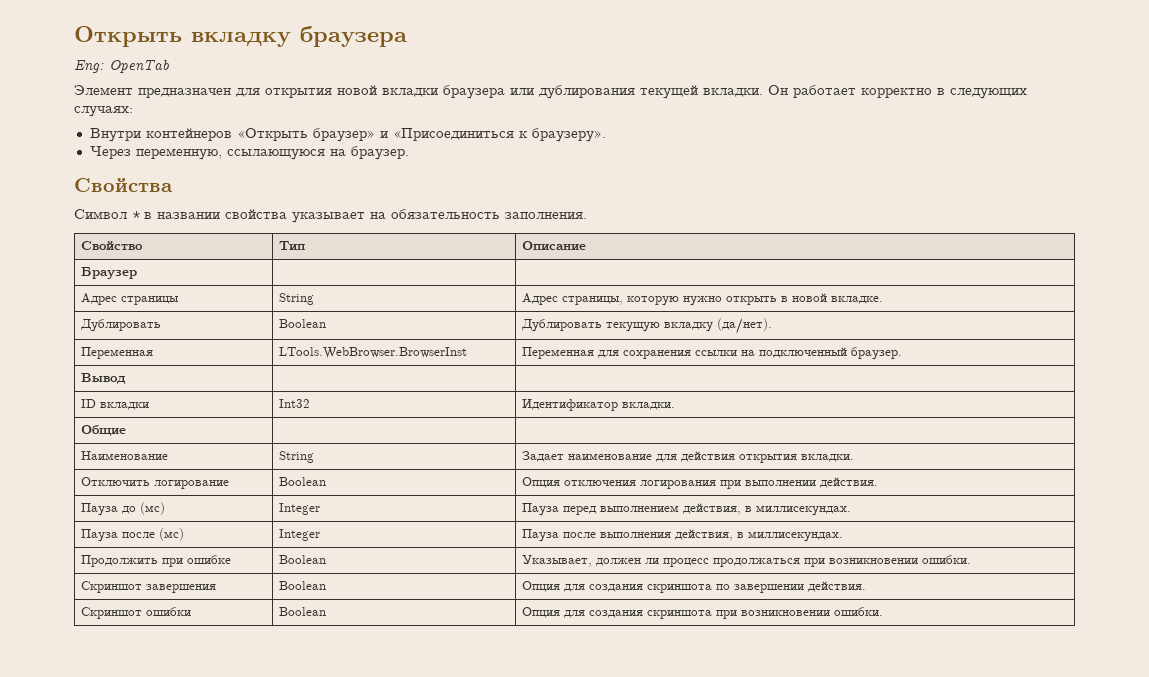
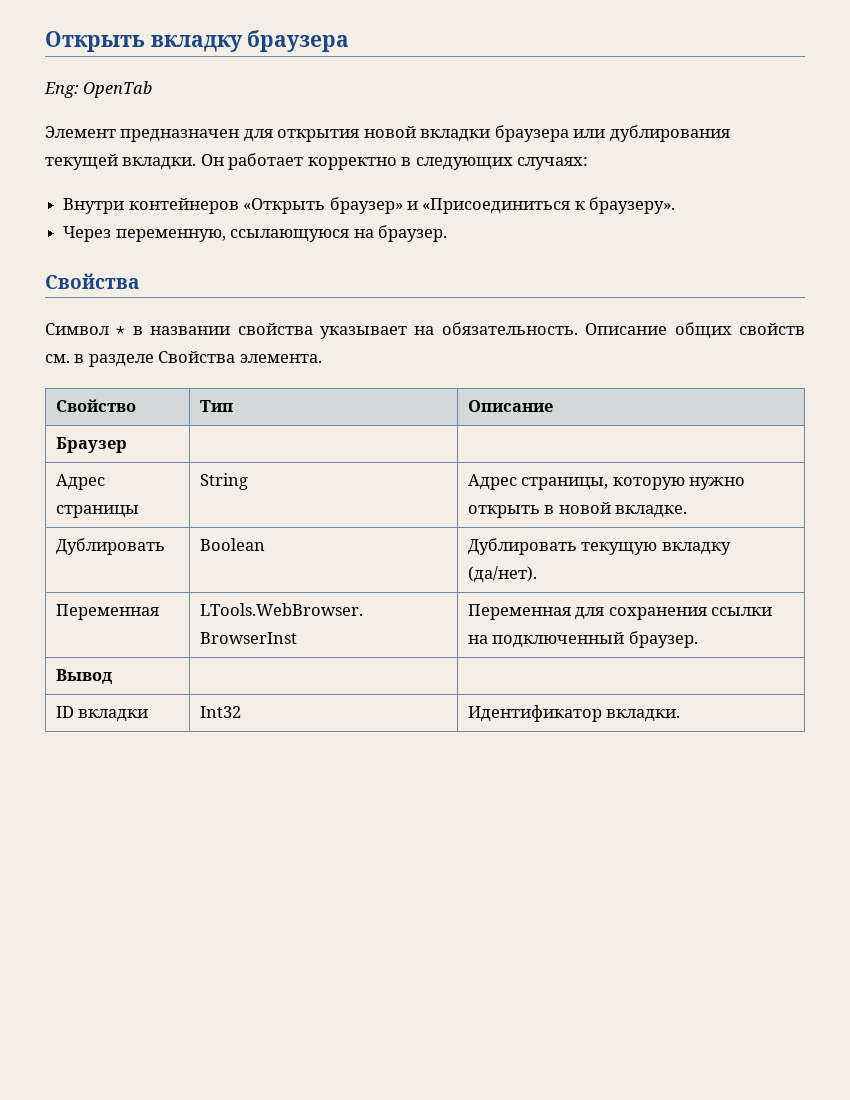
- Символ * в названии свойства указывает на обязательность заполнения.
+ Символ * в названии свойства указывает на обязательность. Описание общих свойств см. в разделе Свойства элемента.
- Общие | |
- Наименование | String | Задает наименование для действия открытия вкладки.
- Отключить логирование | Boolean | Опция отключения логирования при выполнении действия.
- Пауза до (мс) | Integer | Пауза перед выполнением действия, в миллисекундах.
- Пауза после (мс) | Integer | Пауза после выполнения действия, в миллисекундах.
- Продолжить при ошибке | Boolean | Указывает, должен ли процесс продолжаться при возникновении ошибки.
- Скриншот завершения | Boolean | Опция для создания скриншота по завершении действия.
- Скриншот ошибки | Boolean | Опция для создания скриншота при возникновении ошибки.

